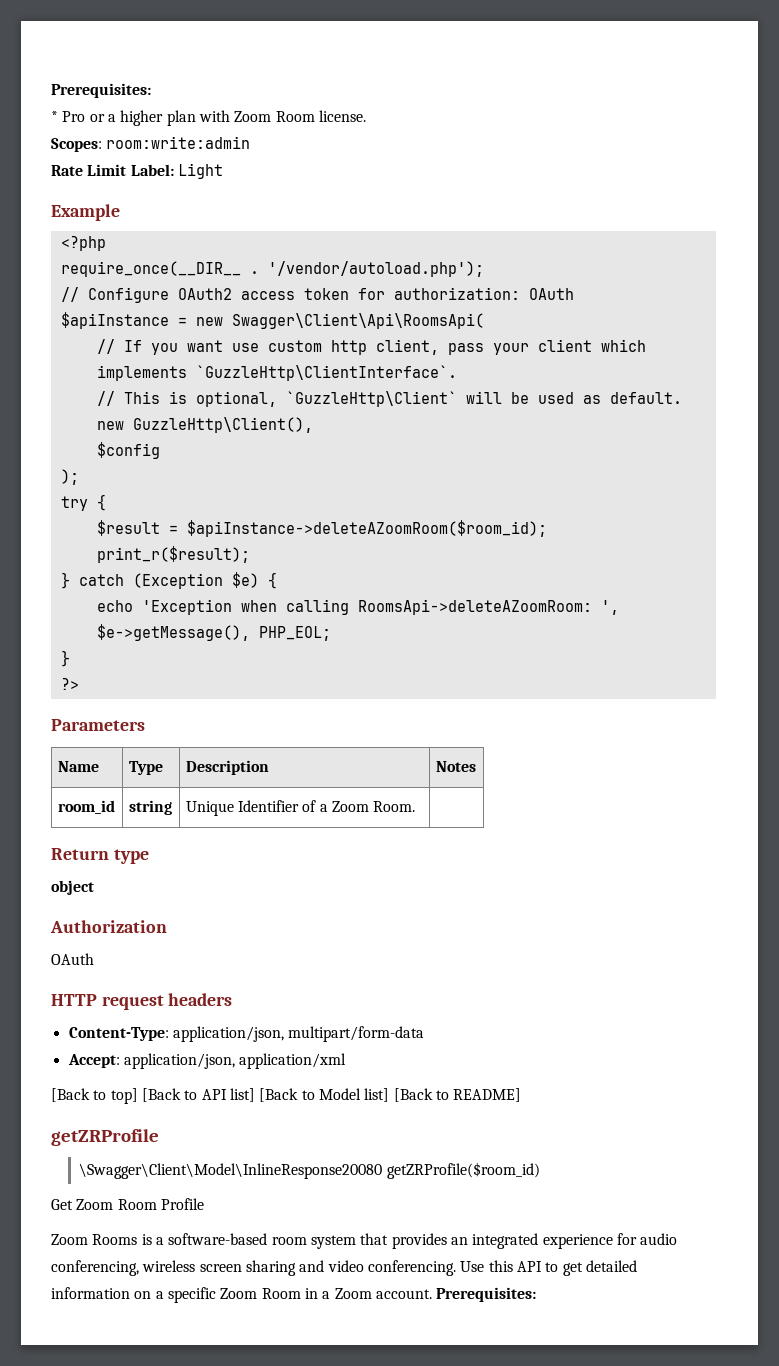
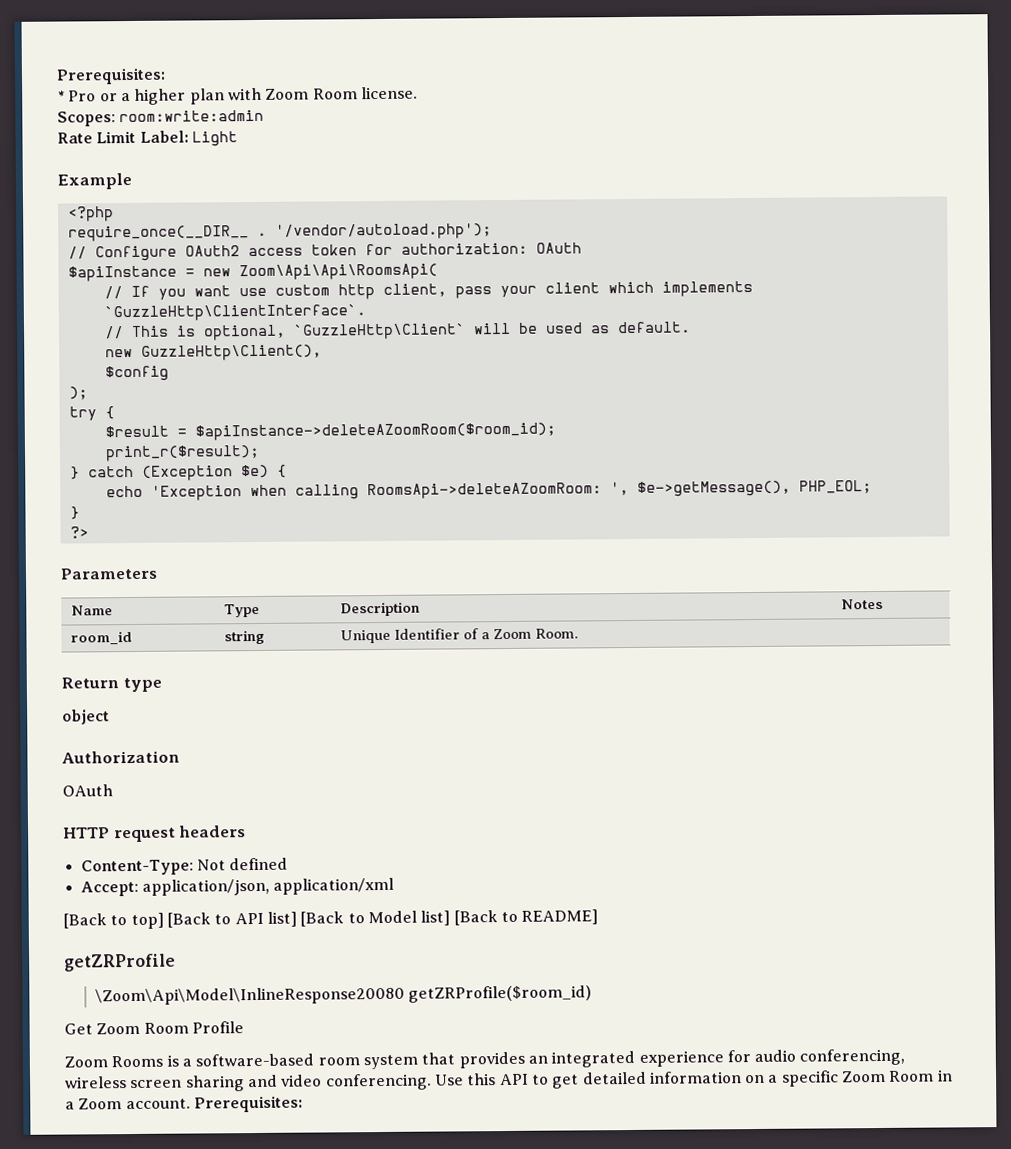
- $apiInstance = new Swagger\Client\Api\RoomsApi(
+ $apiInstance = new Zoom\Api\Api\RoomsApi(
- Content-Type: application/json, multipart/form-data
+ Content-Type: Not defined
- \Swagger\Client\Model\InlineResponse20080 getZRProfile($room_id)
+ \Zoom\Api\Model\InlineResponse20080 getZRProfile($room_id)

